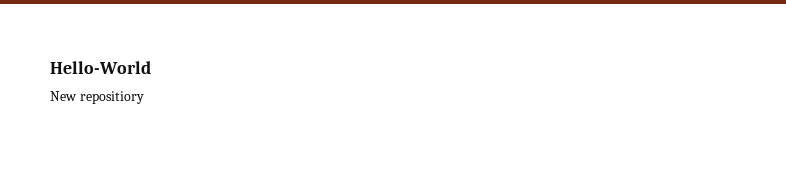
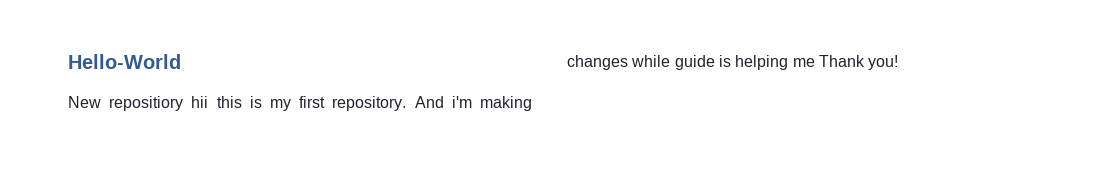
- New repositiory
+ New repositiory hii this is my first repository. And i'm making changes while guide is helping me Thank you!

